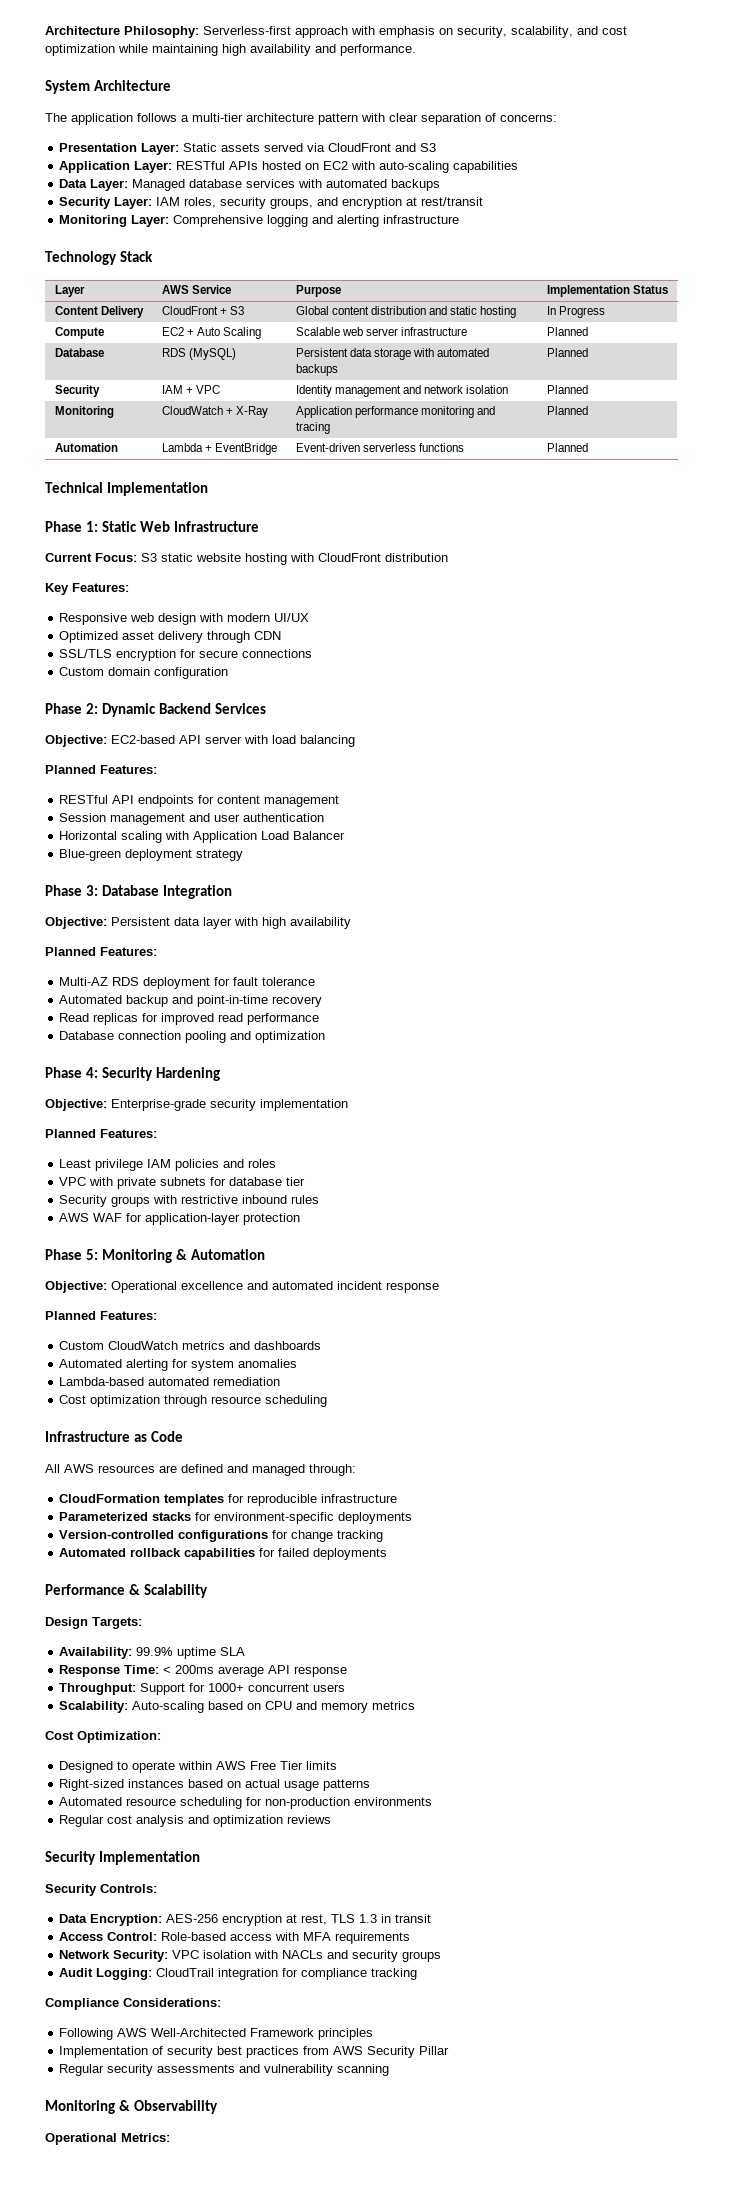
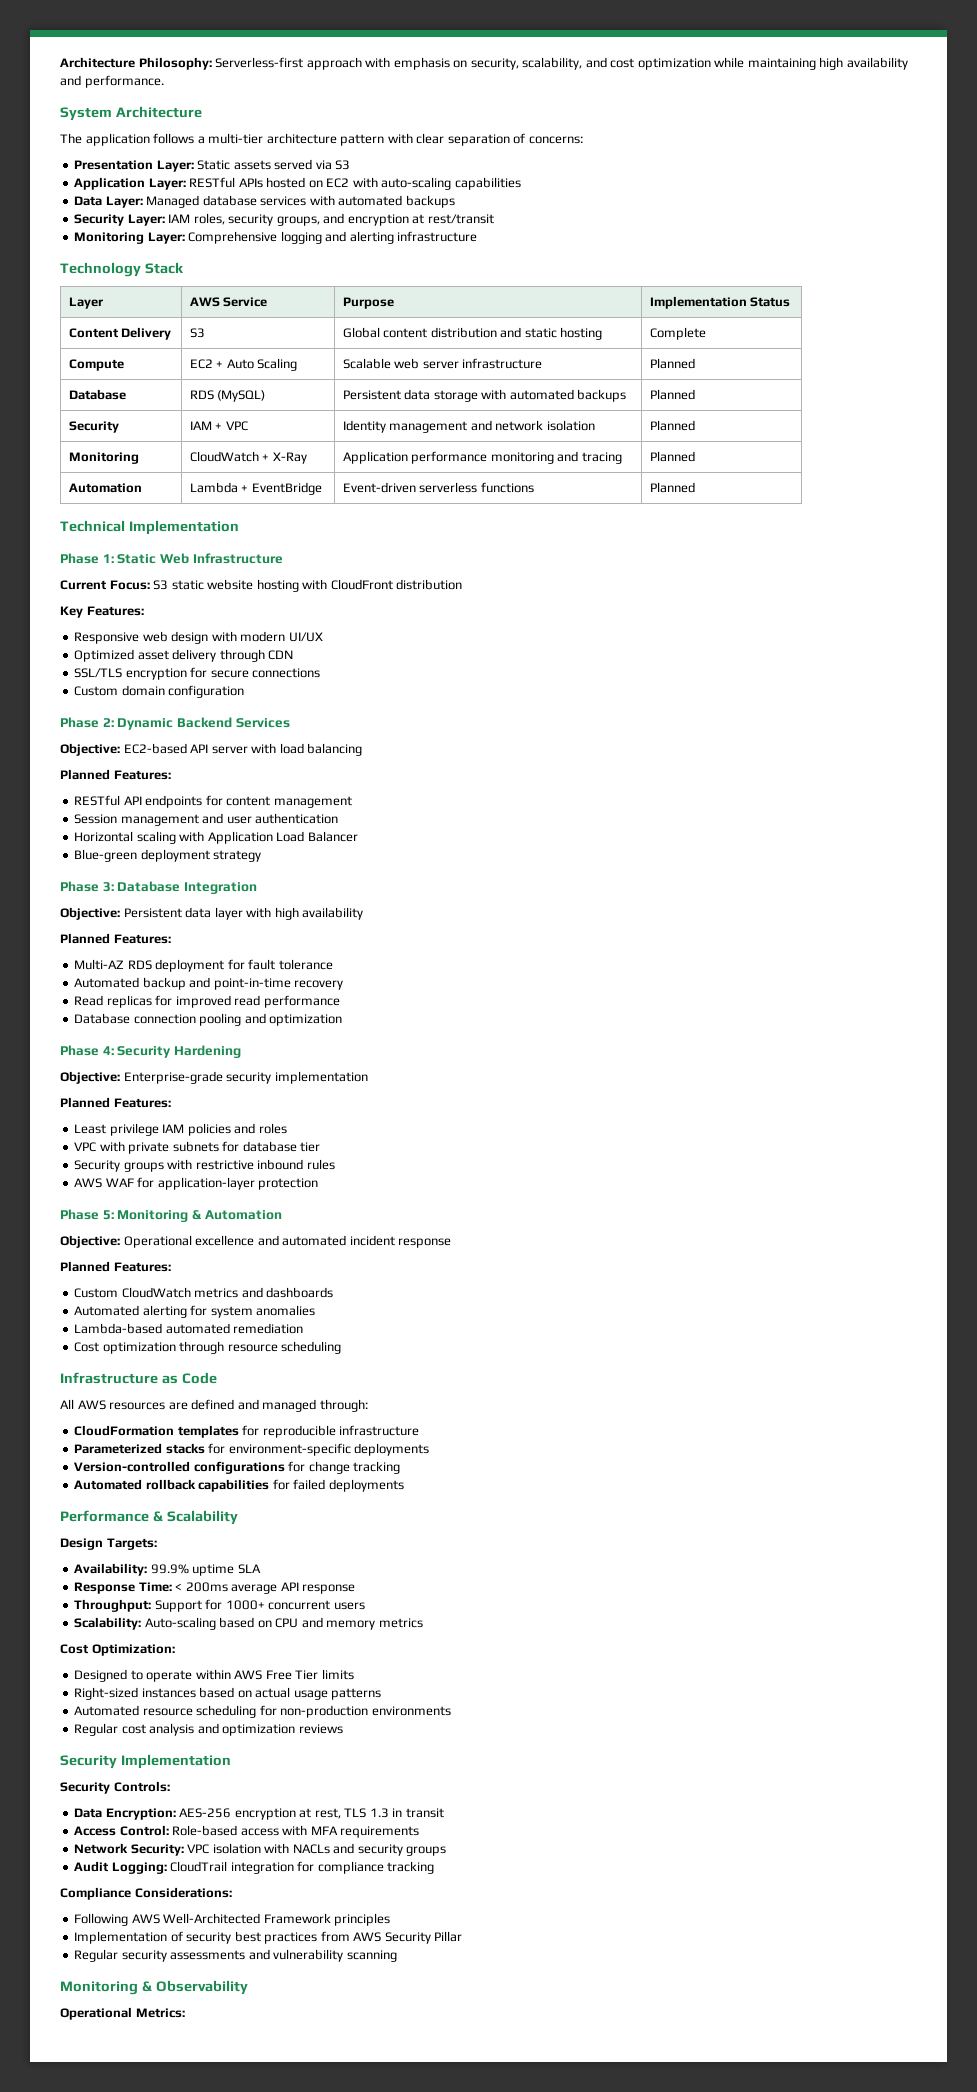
- Presentation Layer: Static assets served via CloudFront and S3
+ Presentation Layer: Static assets served via S3
- Content Delivery | CloudFront + S3 | Global content distribution and static hosting | In Progress
+ Content Delivery | S3 | Global content distribution and static hosting | Complete

